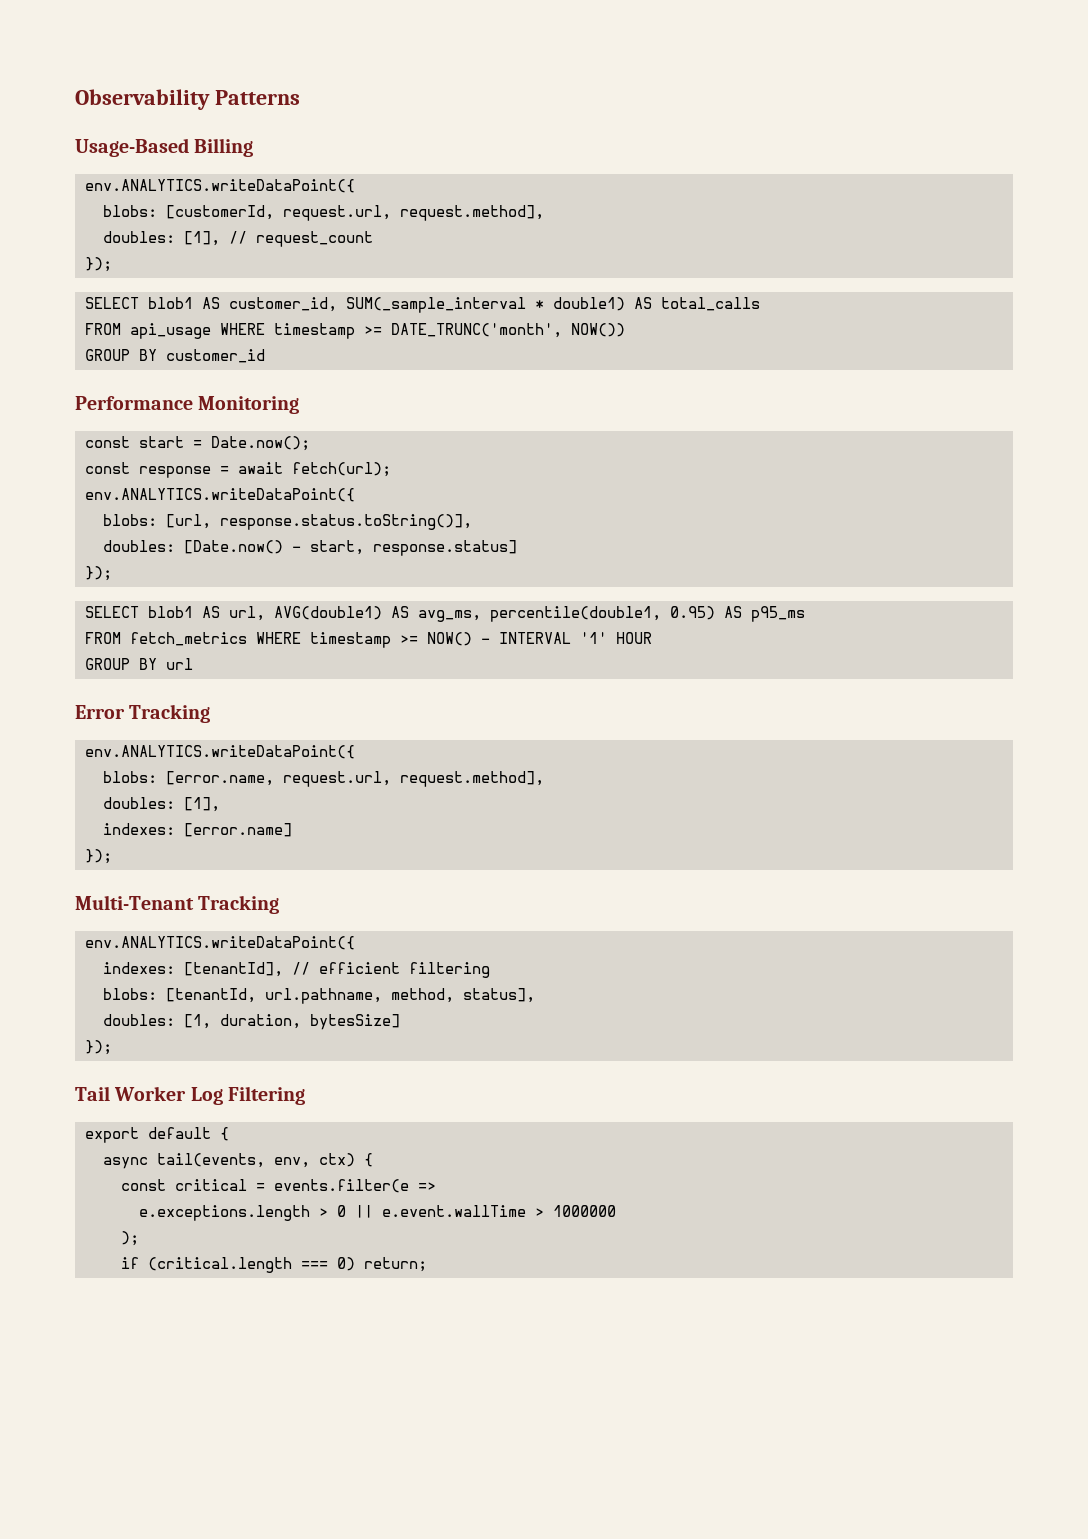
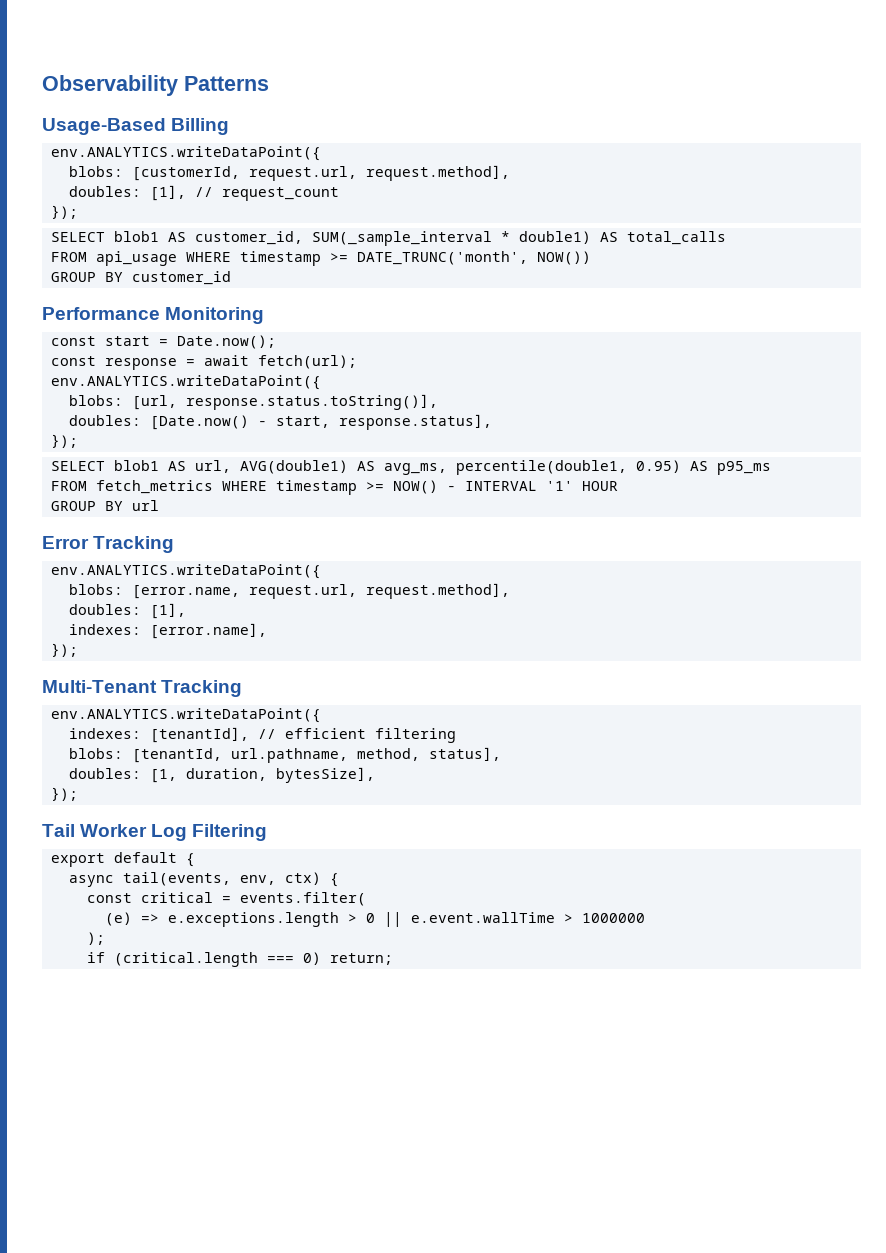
- doubles: [Date.now() - start, response.status]
+ doubles: [Date.now() - start, response.status],
- indexes: [error.name]
+ indexes: [error.name],
- doubles: [1, duration, bytesSize]
+ doubles: [1, duration, bytesSize],
- const critical = events.filter(e =>
- e.exceptions.length > 0 || e.event.wallTime > 1000000
+ const critical = events.filter(
+ (e) => e.exceptions.length > 0 || e.event.wallTime > 1000000

